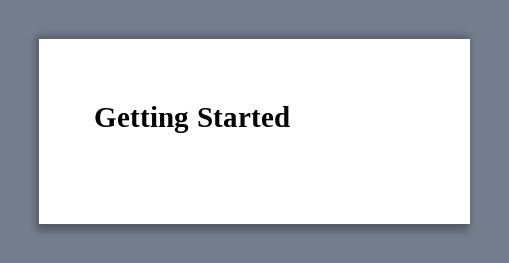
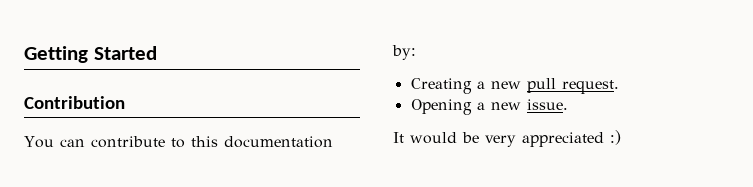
+ Contribution
+ You can contribute to this documentation by:
+ Creating a new pull request.
+ Opening a new issue.
+ It would be very appreciated :)

